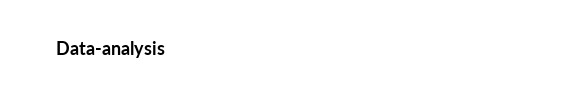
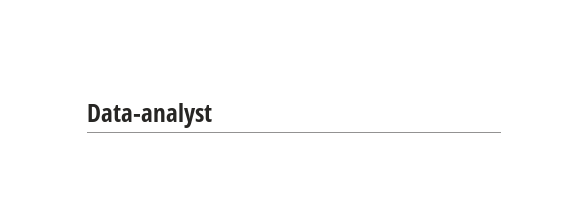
- Data-analysis
+ Data-analyst

